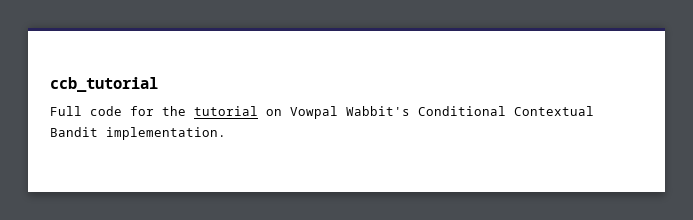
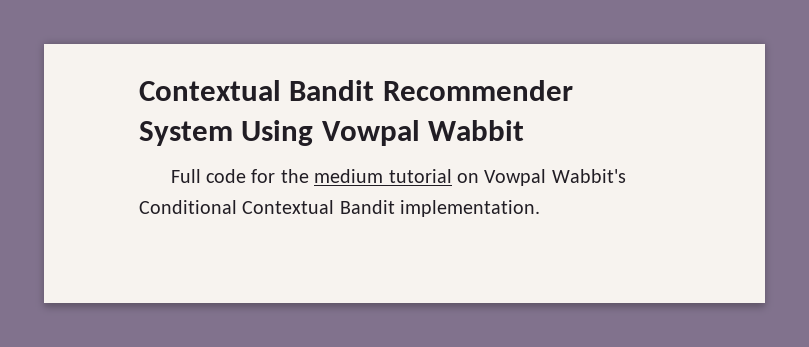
- ccb_tutorial
+ Contextual Bandit Recommender System Using Vowpal Wabbit
- Full code for the tutorial on Vowpal Wabbit's Conditional Contextual Bandit implementation.
+ Full code for the medium tutorial on Vowpal Wabbit's Conditional Contextual Bandit implementation.

